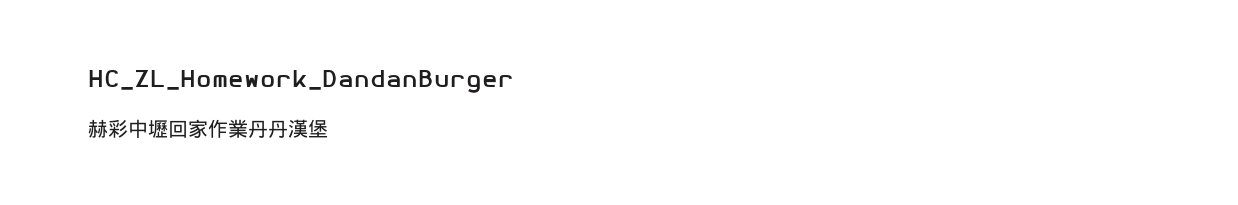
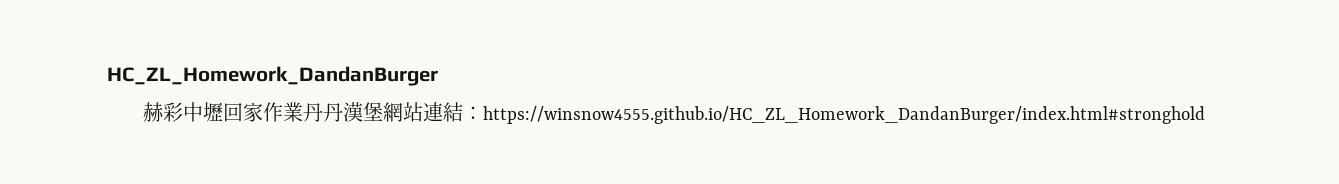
- 赫彩中壢回家作業丹丹漢堡
+ 赫彩中壢回家作業丹丹漢堡網站連結：https://winsnow4555.github.io/HC_ZL_Homework_DandanBurger/index.html#stronghold

